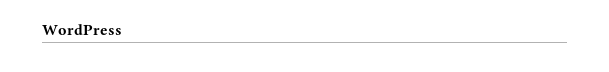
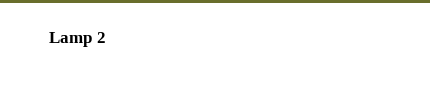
- WordPress
+ Lamp 2

